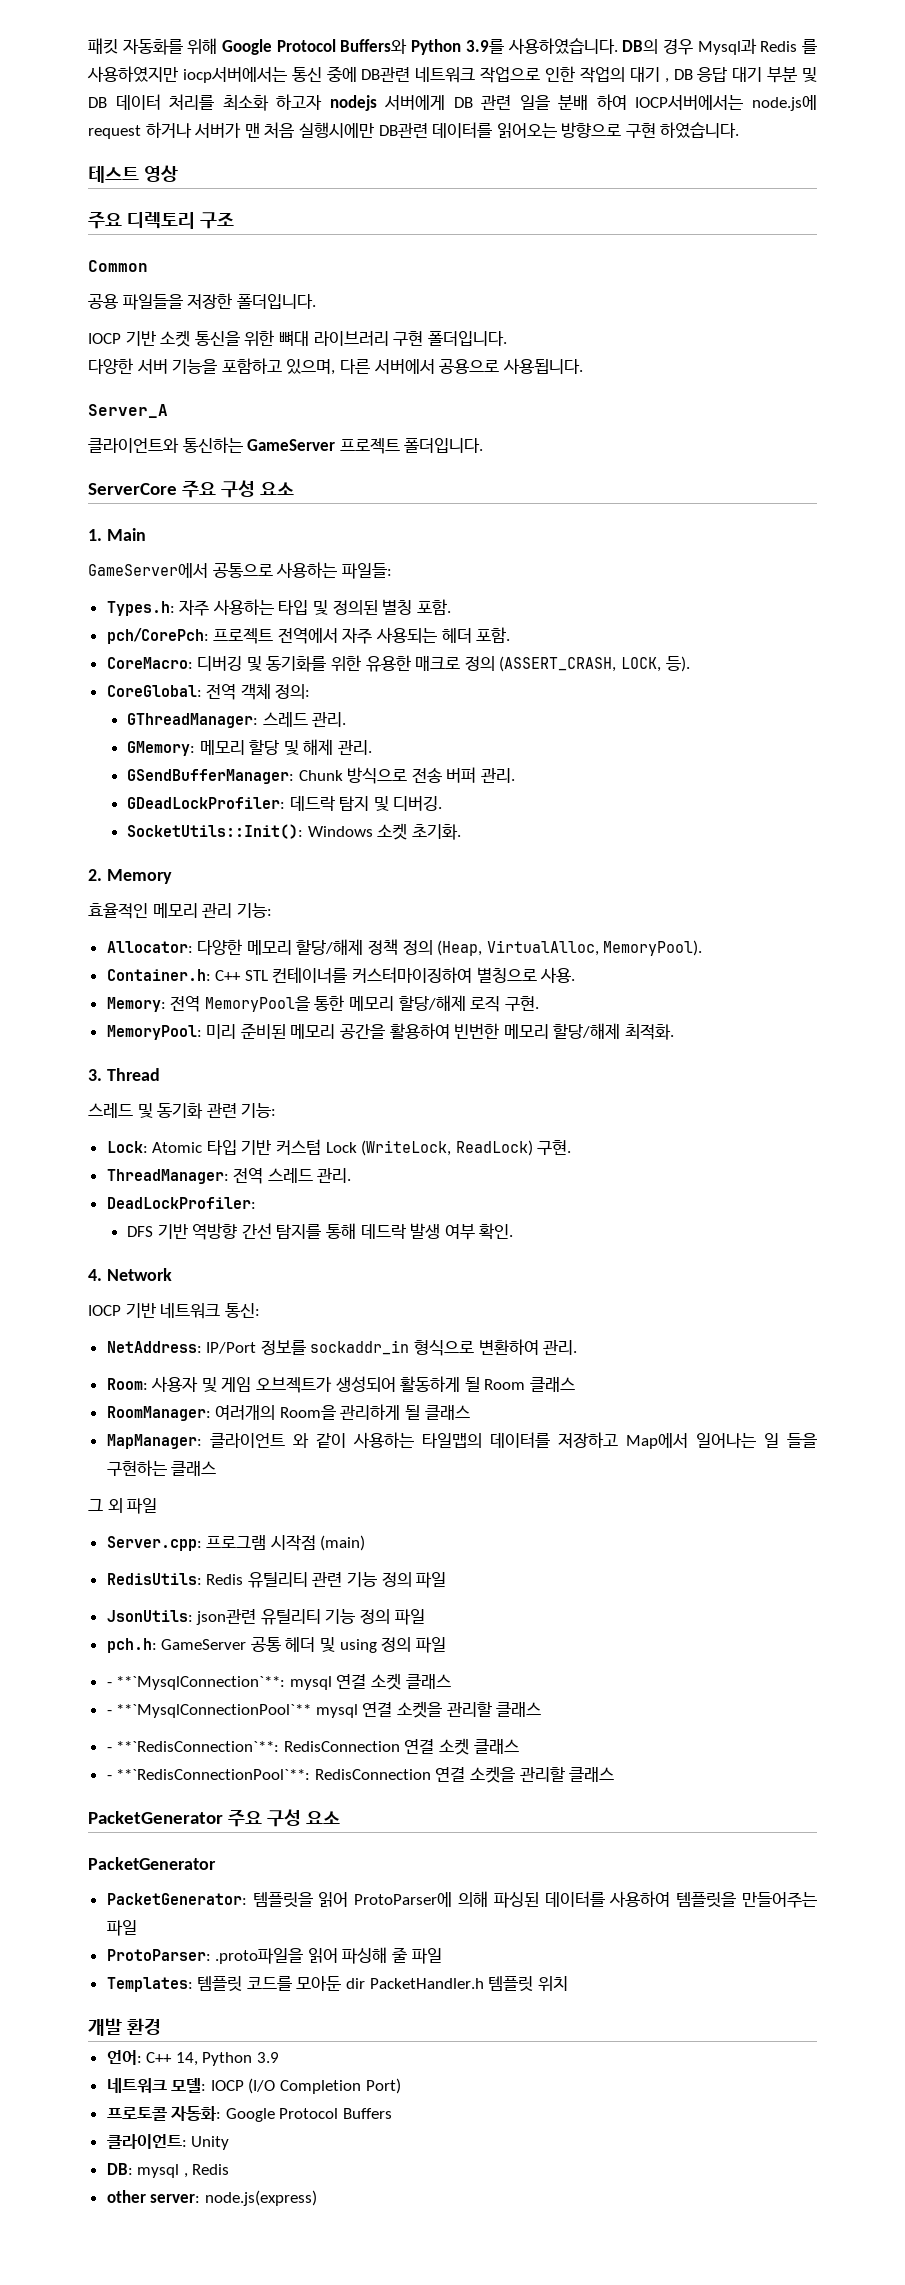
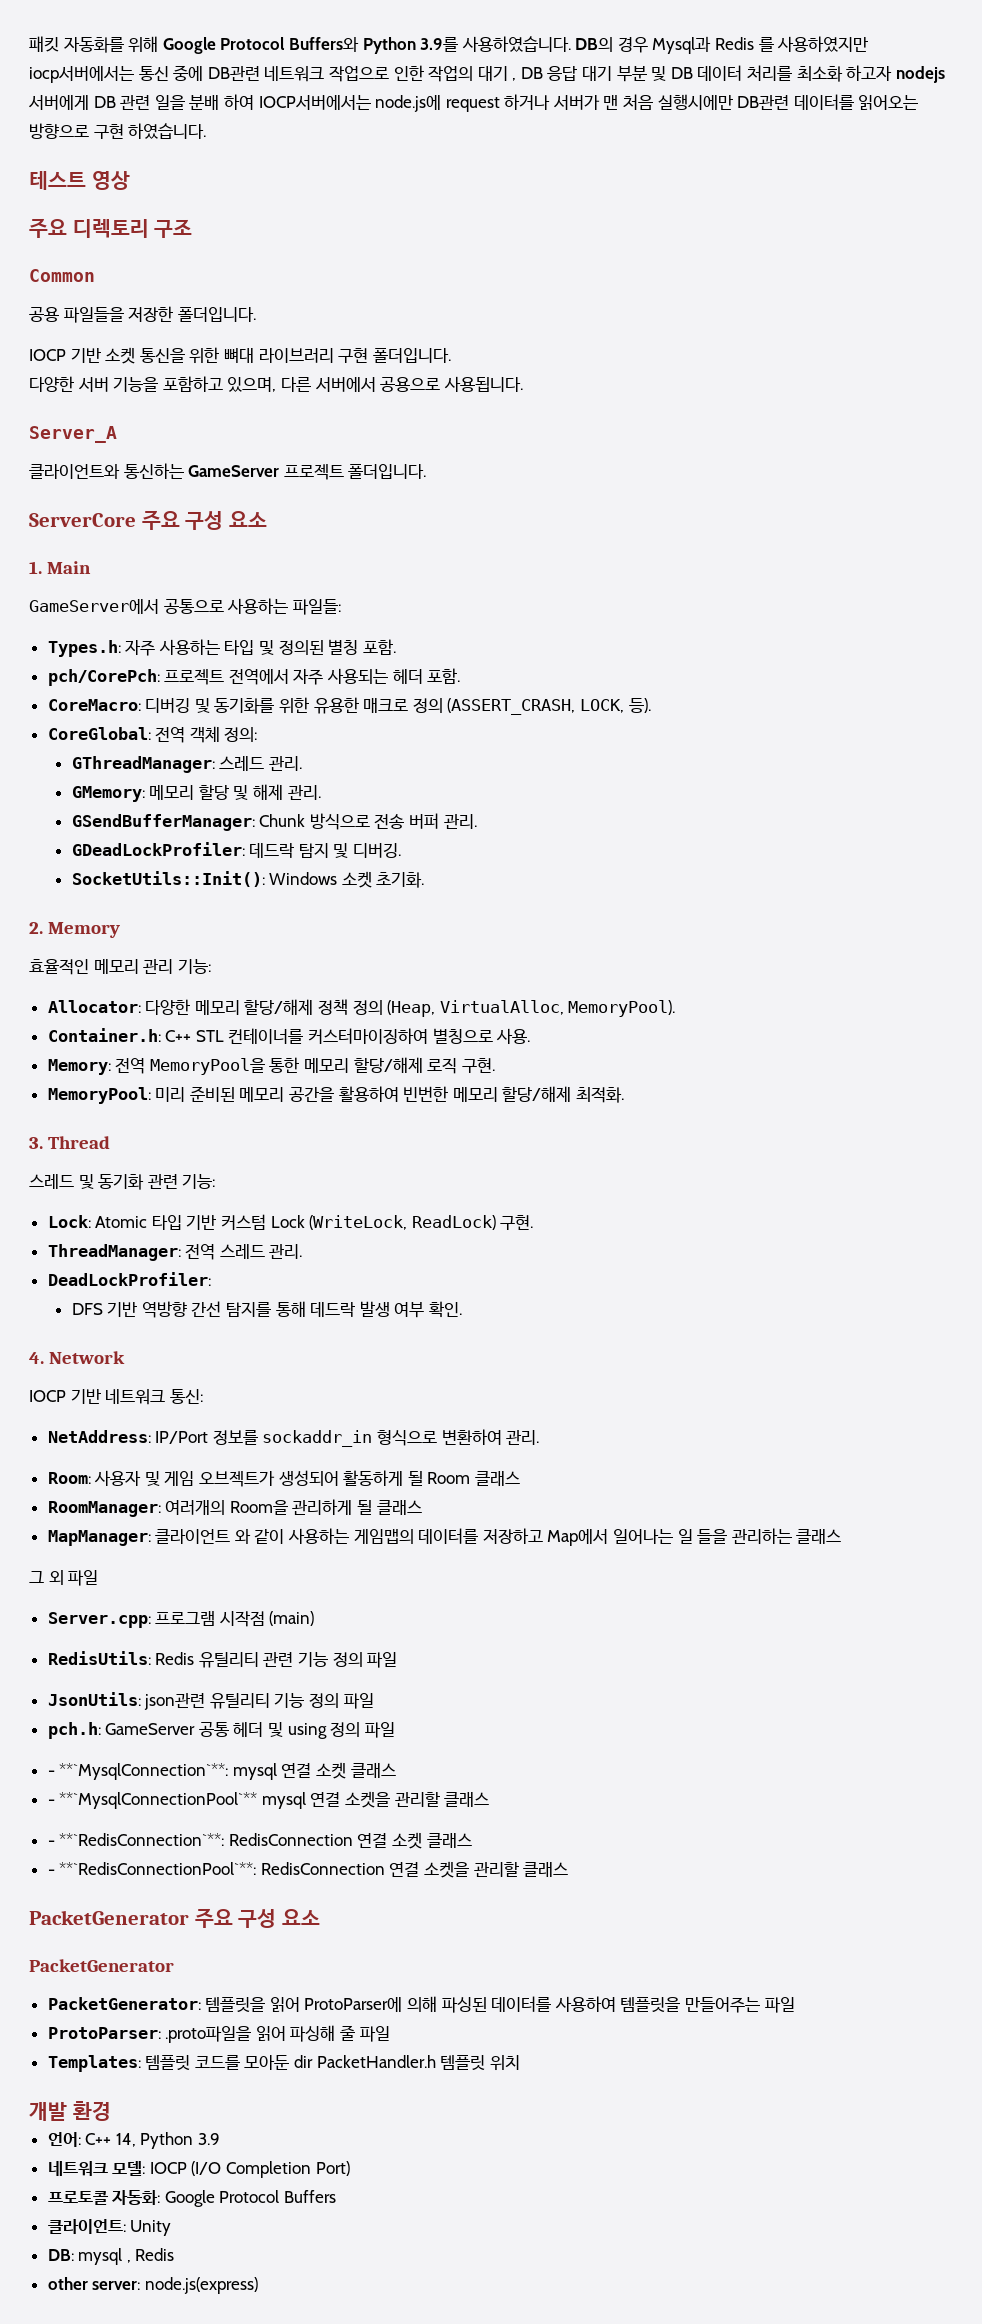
- MapManager: 클라이언트 와 같이 사용하는 타일맵의 데이터를 저장하고 Map에서 일어나는 일 들을 구현하는 클래스
+ MapManager: 클라이언트 와 같이 사용하는 게임맵의 데이터를 저장하고 Map에서 일어나는 일 들을 관리하는 클래스

